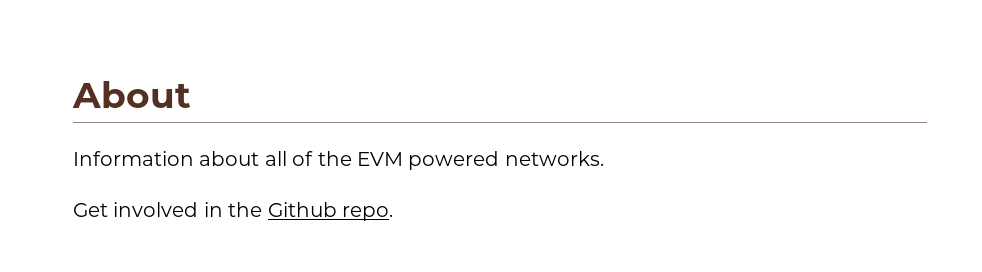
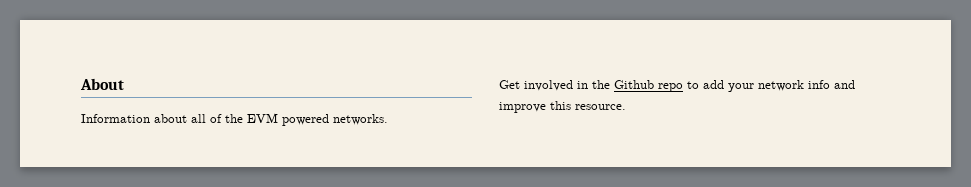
- Get involved in the Github repo.
+ Get involved in the Github repo to add your network info and improve this resource.

